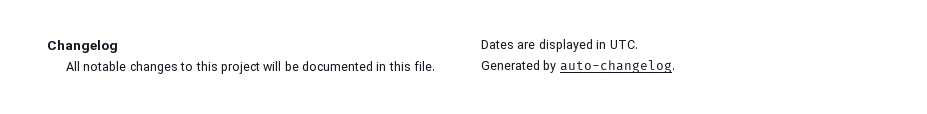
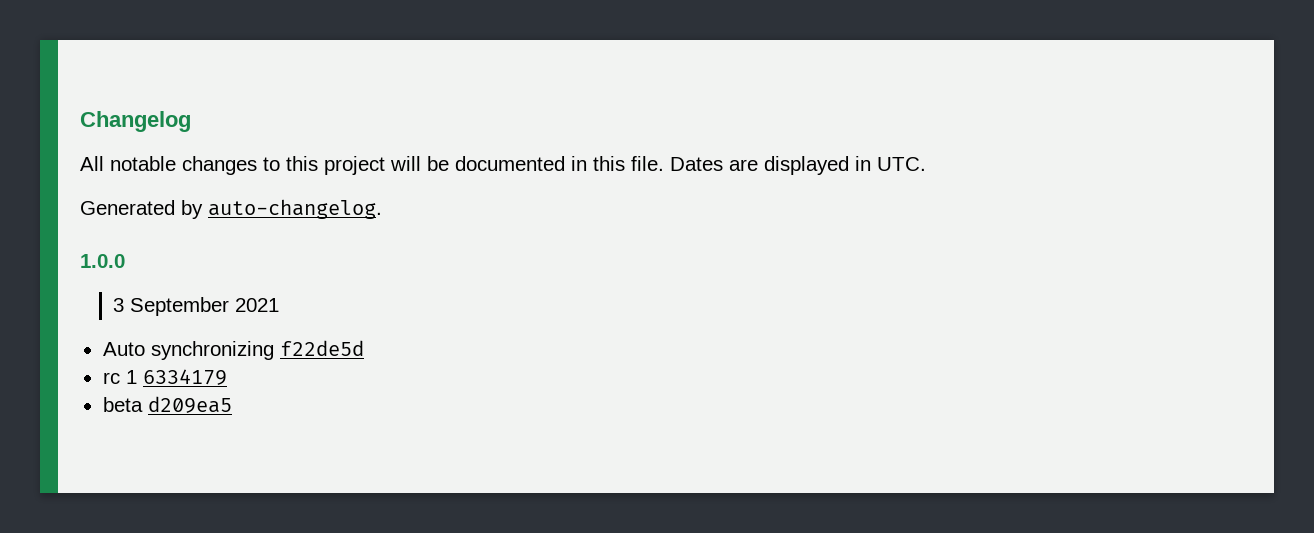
+ 1.0.0
+ 3 September 2021
+ Auto synchronizing f22de5d
+ rc 1 6334179
+ beta d209ea5

